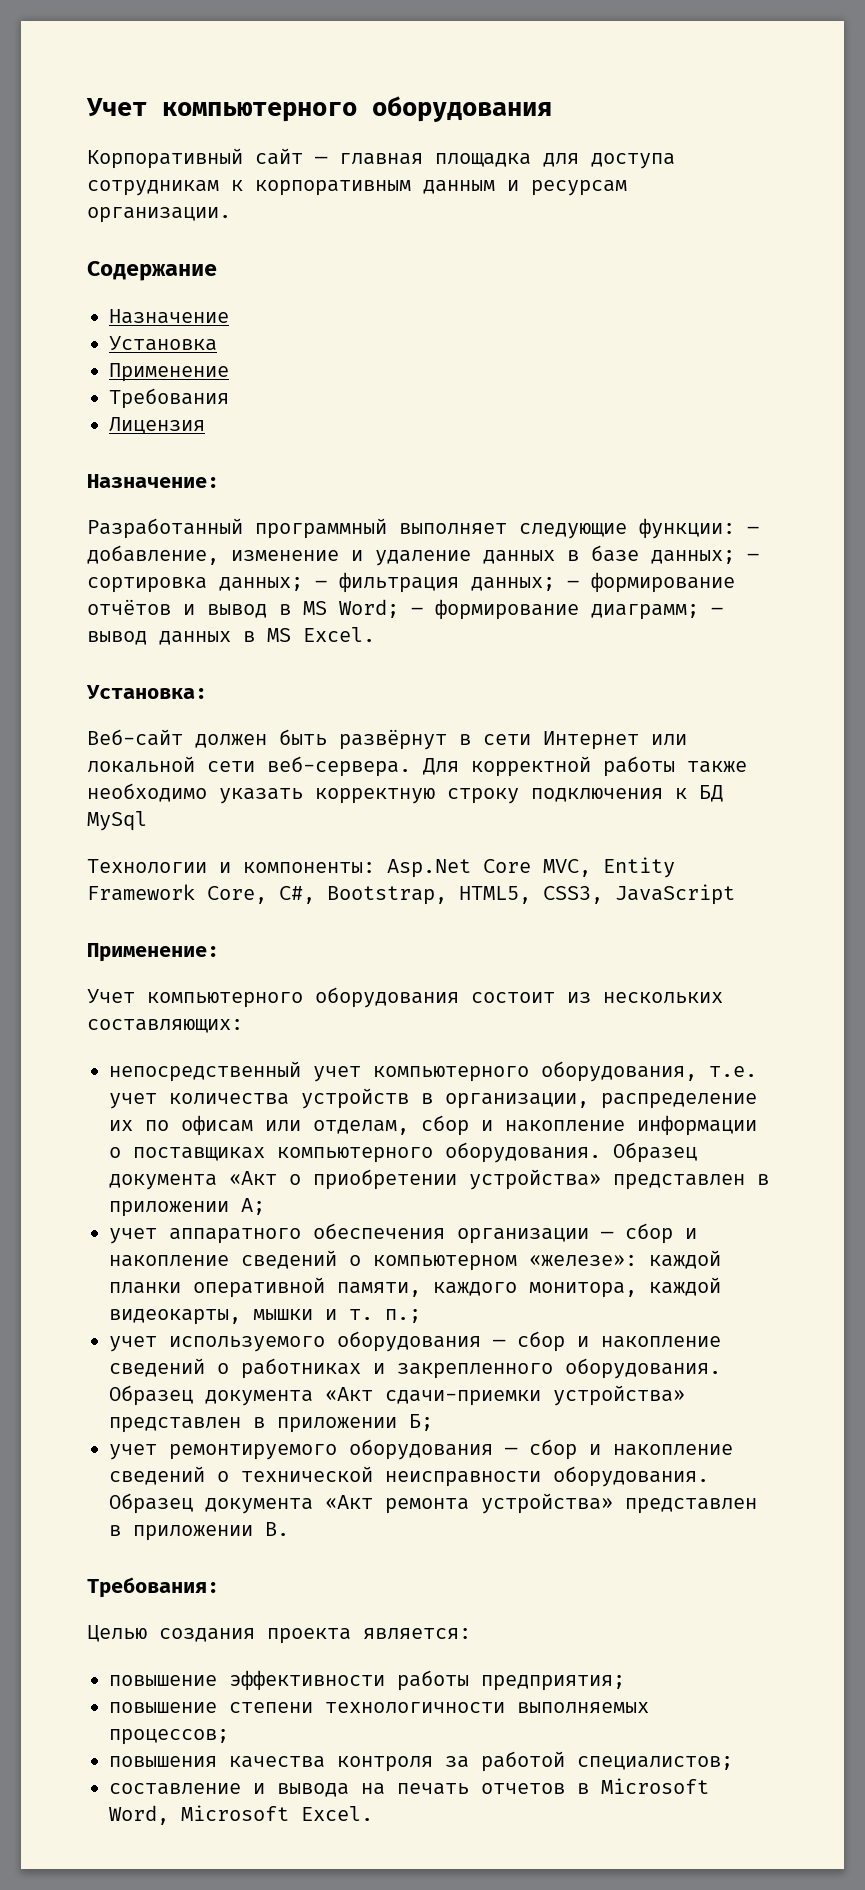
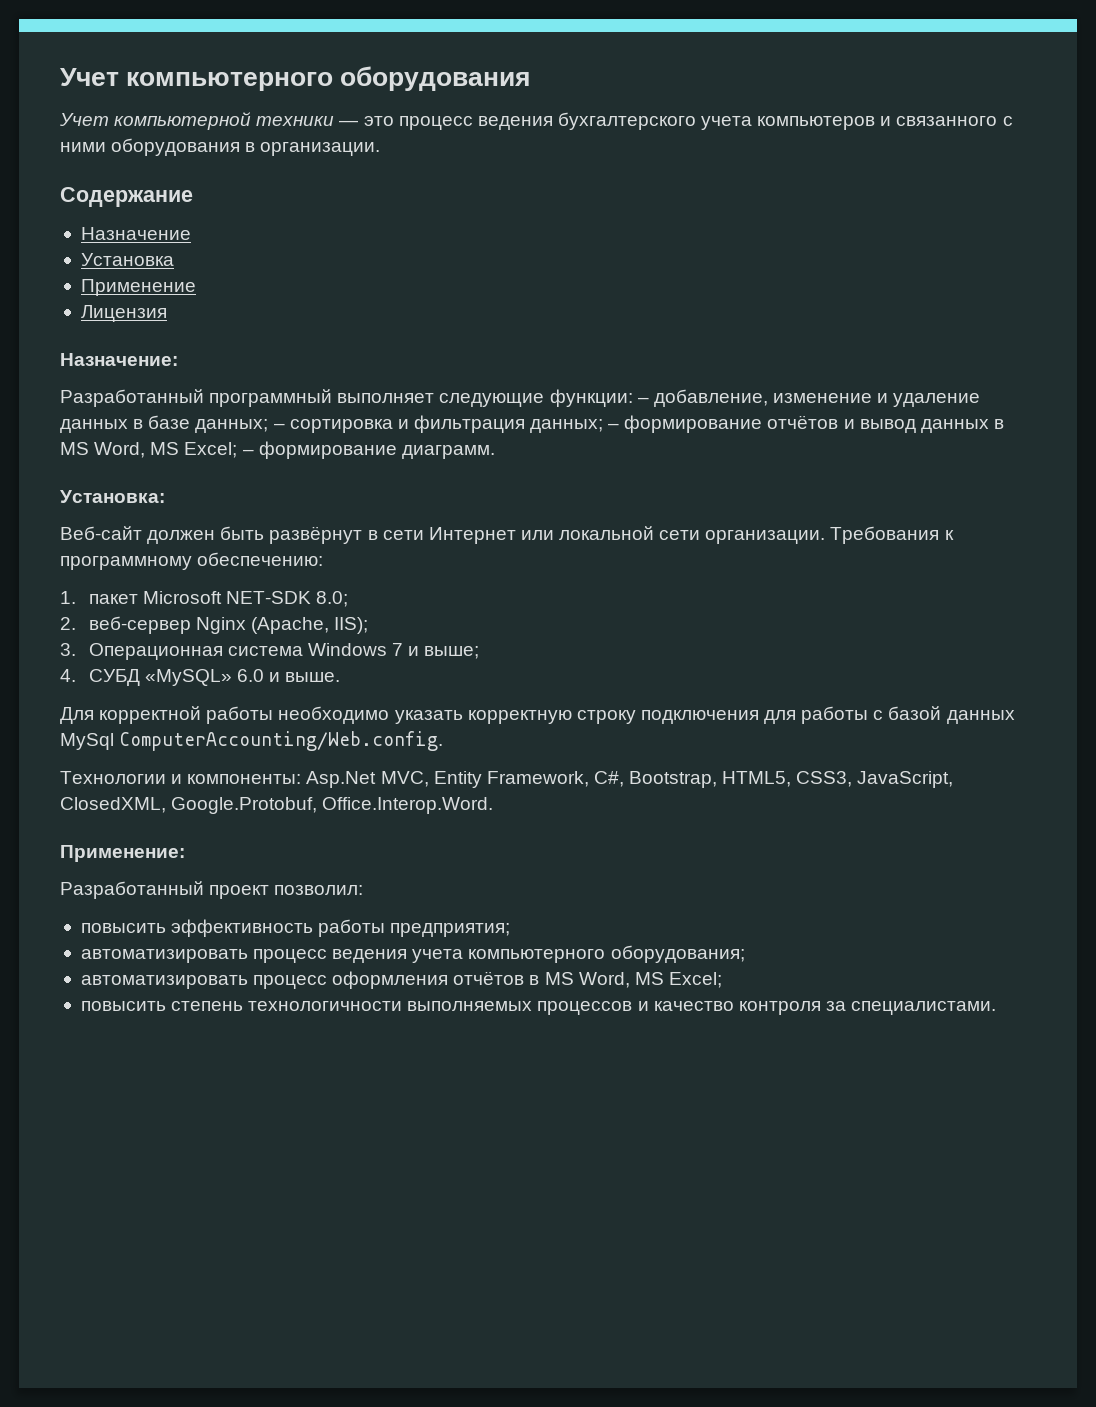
- Корпоративный сайт — главная площадка для доступа сотрудникам к корпоративным данным и ресурсам организации.
+ Учет компьютерной техники — это процесс ведения бухгалтерского учета компьютеров и связанного с ними оборудования в организации.
- Требования
- Разработанный программный выполняет следующие функции: ‒ добавление, изменение и удаление данных в базе данных; ‒ сортировка данных; ‒ фильтрация данных; ‒ формирование отчётов и вывод в MS Word; ‒ формирование диаграмм; ‒ вывод данных в MS Excel.
+ Разработанный программный выполняет следующие функции: ‒ добавление, изменение и удаление данных в базе данных; ‒ сортировка и фильтрация данных; ‒ формирование отчётов и вывод данных в MS Word, MS Excel; ‒ формирование диаграмм.
- Веб-сайт должен быть развёрнут в сети Интернет или локальной сети веб-сервера. Для корректной работы также необходимо указать корректную строку подключения к БД MySql
+ Веб-сайт должен быть развёрнут в сети Интернет или локальной сети организации. Требования к программному обеспечению:
+ 1. пакет Microsoft NET-SDK 8.0;
+ 2. веб-сервер Nginx (Apache, IIS);
+ 3. Операционная система Windows 7 и выше;
+ 4. СУБД «MySQL» 6.0 и выше.
+ Для корректной работы необходимо указать корректную строку подключения для работы с базой данных MySql ComputerAccounting/Web.config.
- Технологии и компоненты: Asp.Net Core MVC, Entity Framework Core, C#, Bootstrap, HTML5, CSS3, JavaScript
+ Технологии и компоненты: Asp.Net MVC, Entity Framework, C#, Bootstrap, HTML5, CSS3, JavaScript, ClosedXML, Google.Protobuf, Office.Interop.Word.
  Применение:
- Учет компьютерного оборудования состоит из нескольких составляющих:
- непосредственный учет компьютерного оборудования, т.е. учет количества устройств в организации, распределение их по офисам или отделам, сбор и накопление информации о поставщиках компьютерного оборудования. Образец документа «Акт о приобретении устройства» представлен в приложении А;
- учет аппаратного обеспечения организации — сбор и накопление сведений о компьютерном «железе»: каждой планки оперативной памяти, каждого монитора, каждой видеокарты, мышки и т. п.;
- учет используемого оборудования — сбор и накопление сведений о работниках и закрепленного оборудования. Образец документа «Акт сдачи-приемки устройства» представлен в приложении Б;
- учет ремонтируемого оборудования — сбор и накопление сведений о технической неисправности оборудования. Образец документа «Акт ремонта устройства» представлен в приложении В.
- Требования:
- Целью создания проекта является:
- повышение эффективности работы предприятия;
- повышение степени технологичности выполняемых процессов;
- повышения качества контроля за работой специалистов;
- составление и вывода на печать отчетов в Microsoft Word, Microsoft Excel.
+ Разработанный проект позволил:
+ повысить эффективность работы предприятия;
+ автоматизировать процесс ведения учета компьютерного оборудования;
+ автоматизировать процесс оформления отчётов в MS Word, MS Excel;
+ повысить степень технологичности выполняемых процессов и качество контроля за специалистами.

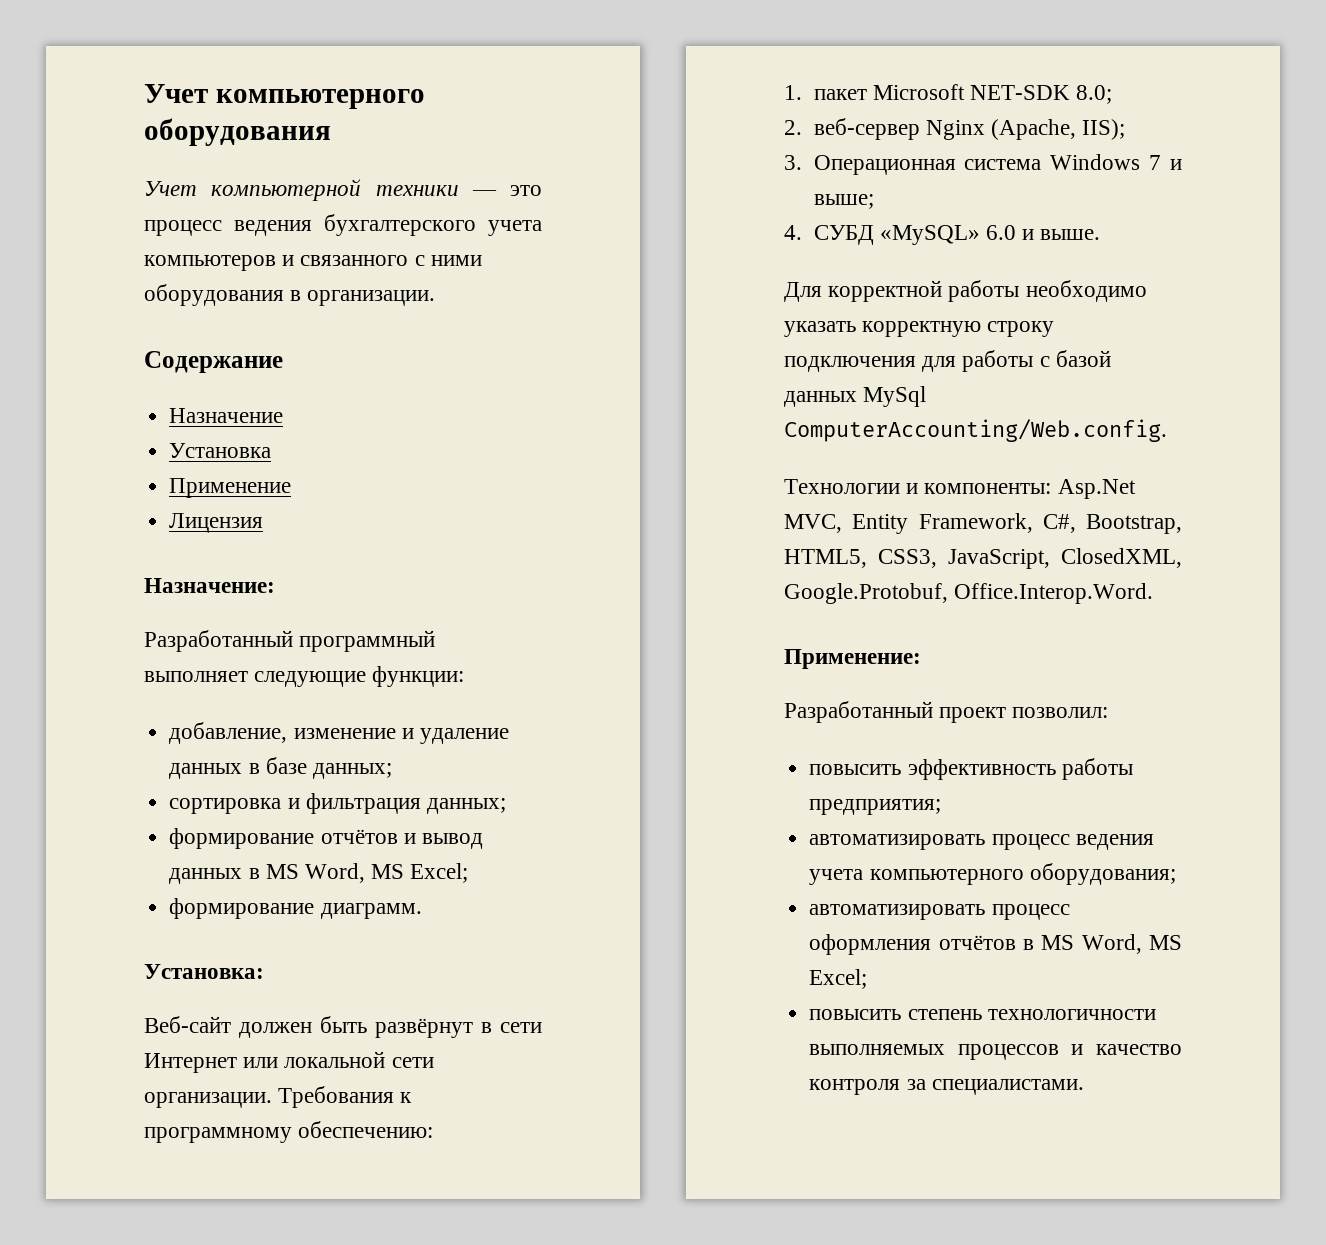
- Разработанный программный выполняет следующие функции: ‒ добавление, изменение и удаление данных в базе данных; ‒ сортировка и фильтрация данных; ‒ формирование отчётов и вывод данных в MS Word, MS Excel; ‒ формирование диаграмм.
+ Разработанный программный выполняет следующие функции:
+ добавление, изменение и удаление данных в базе данных;
+ сортировка и фильтрация данных;
+ формирование отчётов и вывод данных в MS Word, MS Excel;
+ формирование диаграмм.

